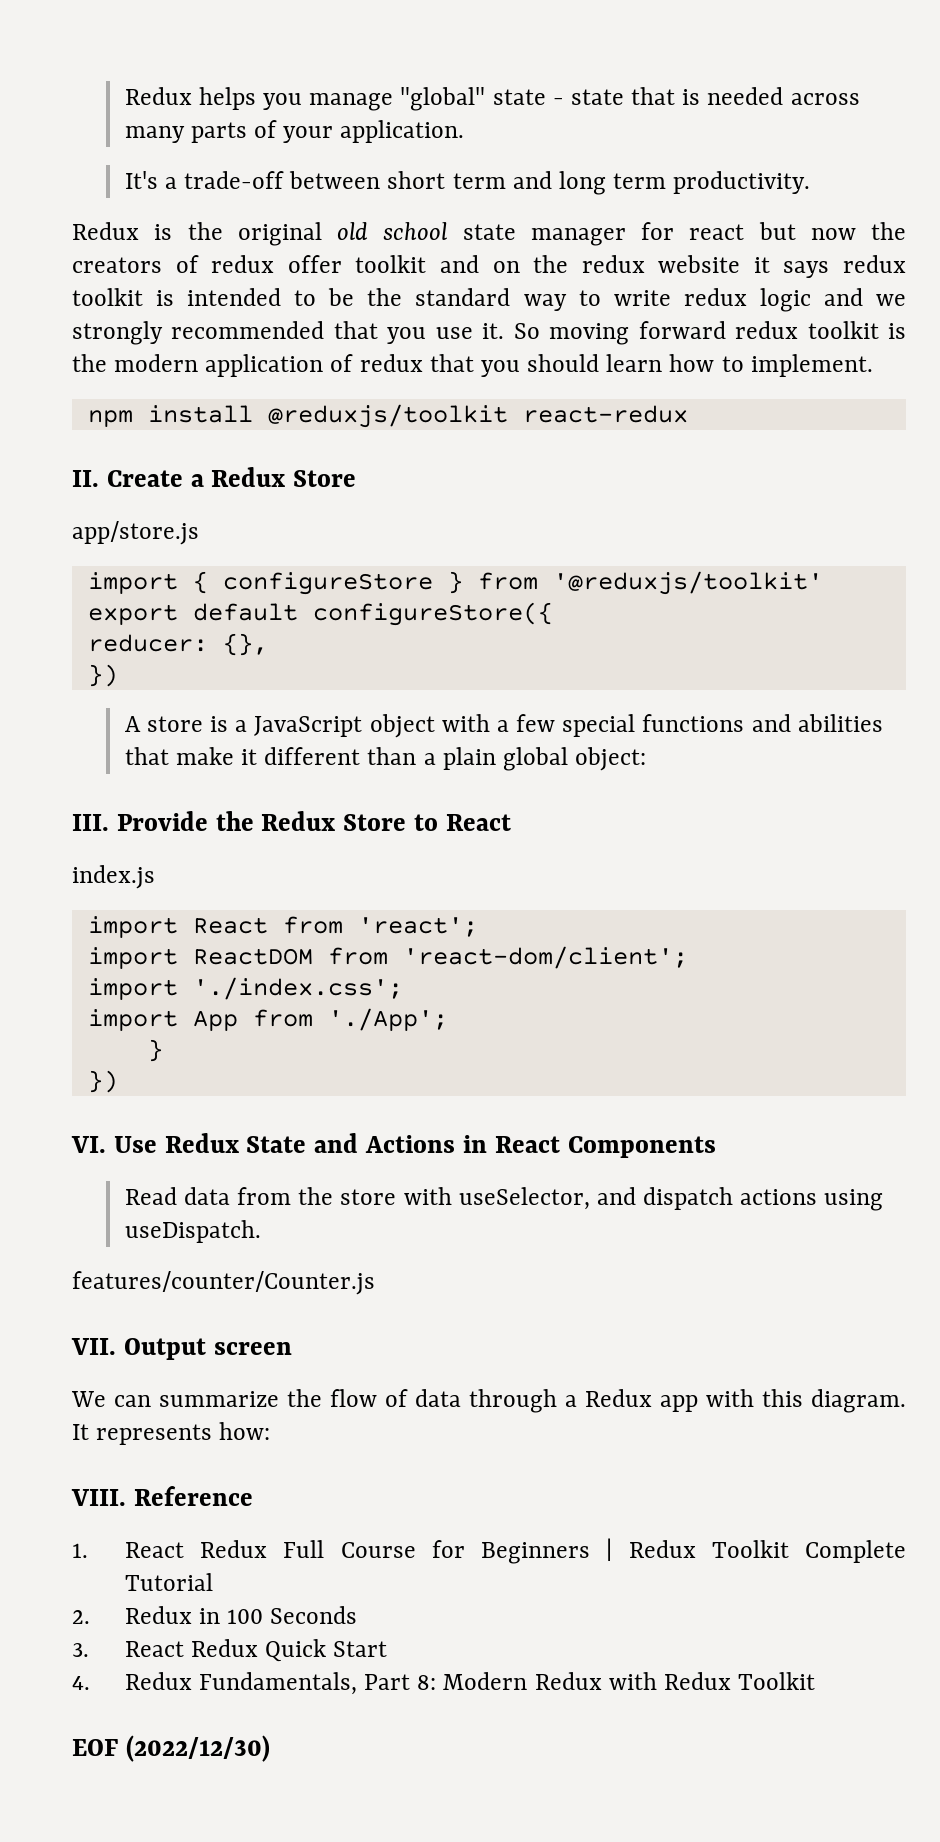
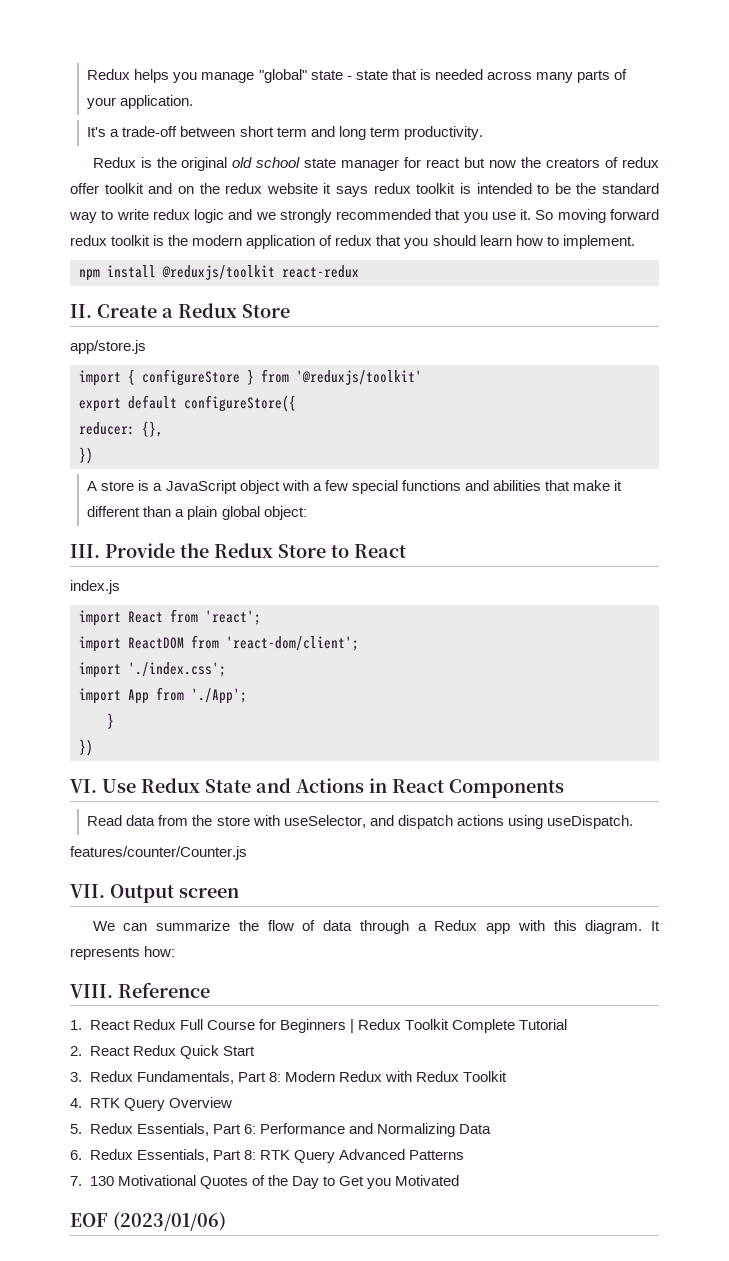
- 2. Redux in 100 Seconds
- 3. React Redux Quick Start
+ 2. React Redux Quick Start
- 4. Redux Fundamentals, Part 8: Modern Redux with Redux Toolkit
+ 3. Redux Fundamentals, Part 8: Modern Redux with Redux Toolkit
+ 4. RTK Query Overview
+ 5. Redux Essentials, Part 6: Performance and Normalizing Data
+ 6. Redux Essentials, Part 8: RTK Query Advanced Patterns
+ 7. 130 Motivational Quotes of the Day to Get you Motivated
- EOF (2022/12/30)
+ EOF (2023/01/06)

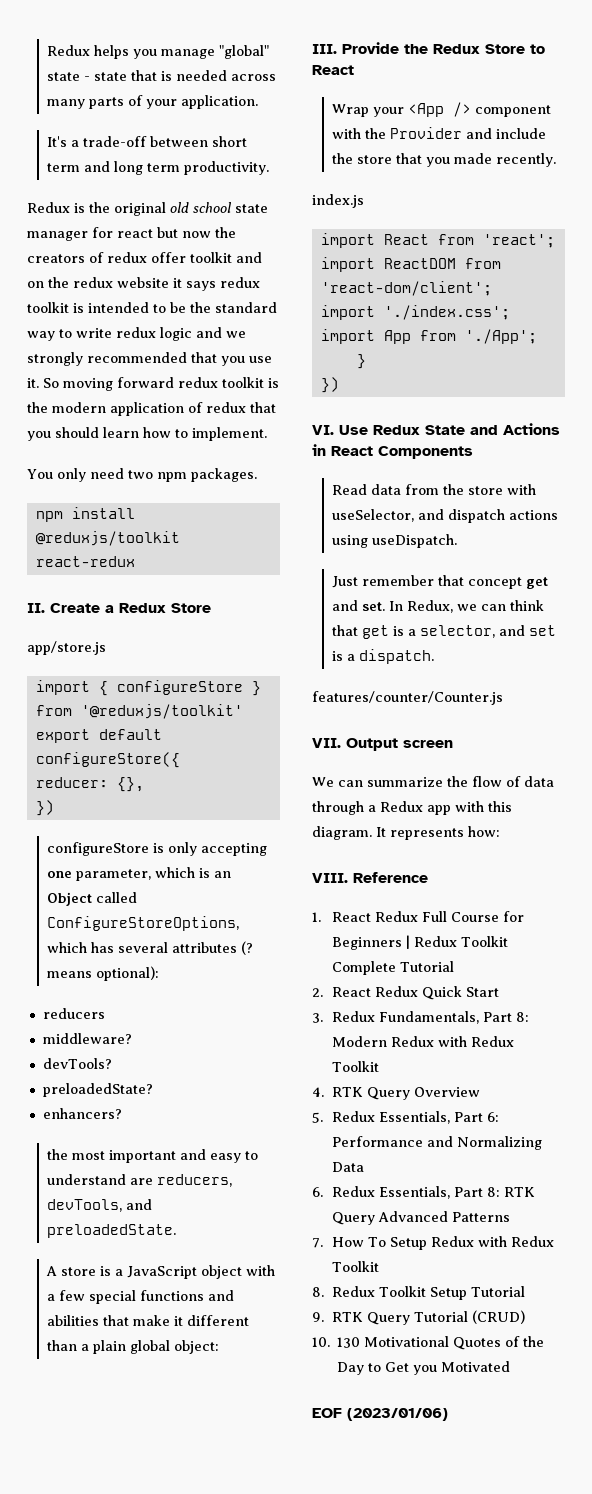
+ You only need two npm packages.
+ configureStore is only accepting one parameter, which is an Object called ConfigureStoreOptions, which has several attributes (? means optional):
+ reducers
+ middleware?
+ devTools?
+ preloadedState?
+ enhancers?
+ the most important and easy to understand are reducers, devTools, and preloadedState.
+ Wrap your <App /> component with the Provider and include the store that you made recently.
+ Just remember that concept get and set. In Redux, we can think that get is a selector, and set is a dispatch.
- 7. 130 Motivational Quotes of the Day to Get you Motivated
+ 7. How To Setup Redux with Redux Toolkit
+ 8. Redux Toolkit Setup Tutorial
+ 9. RTK Query Tutorial (CRUD)
+ 10. 130 Motivational Quotes of the Day to Get you Motivated

